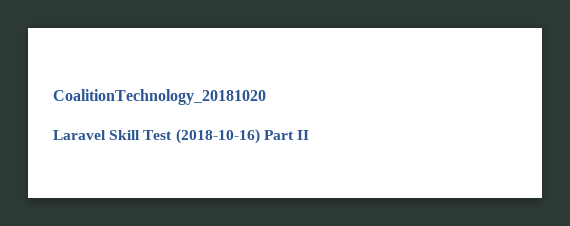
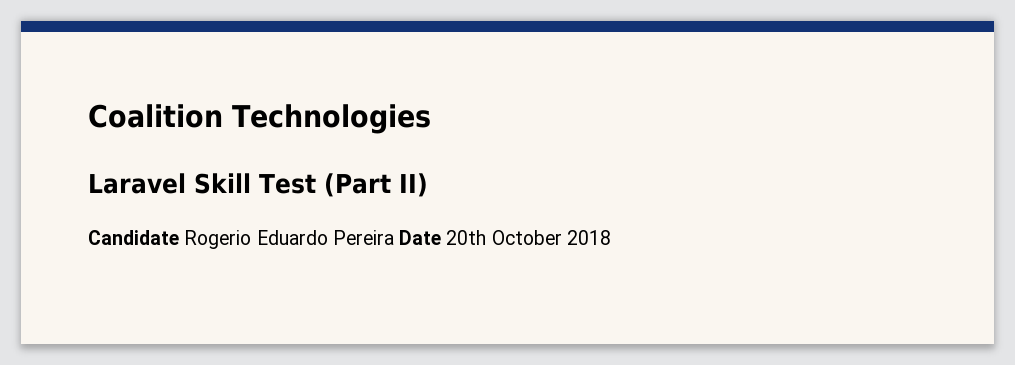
- CoalitionTechnology_20181020
+ Coalition Technologies
- Laravel Skill Test (2018-10-16) Part II
+ Laravel Skill Test (Part II)
+ Candidate Rogerio Eduardo Pereira Date 20th October 2018

